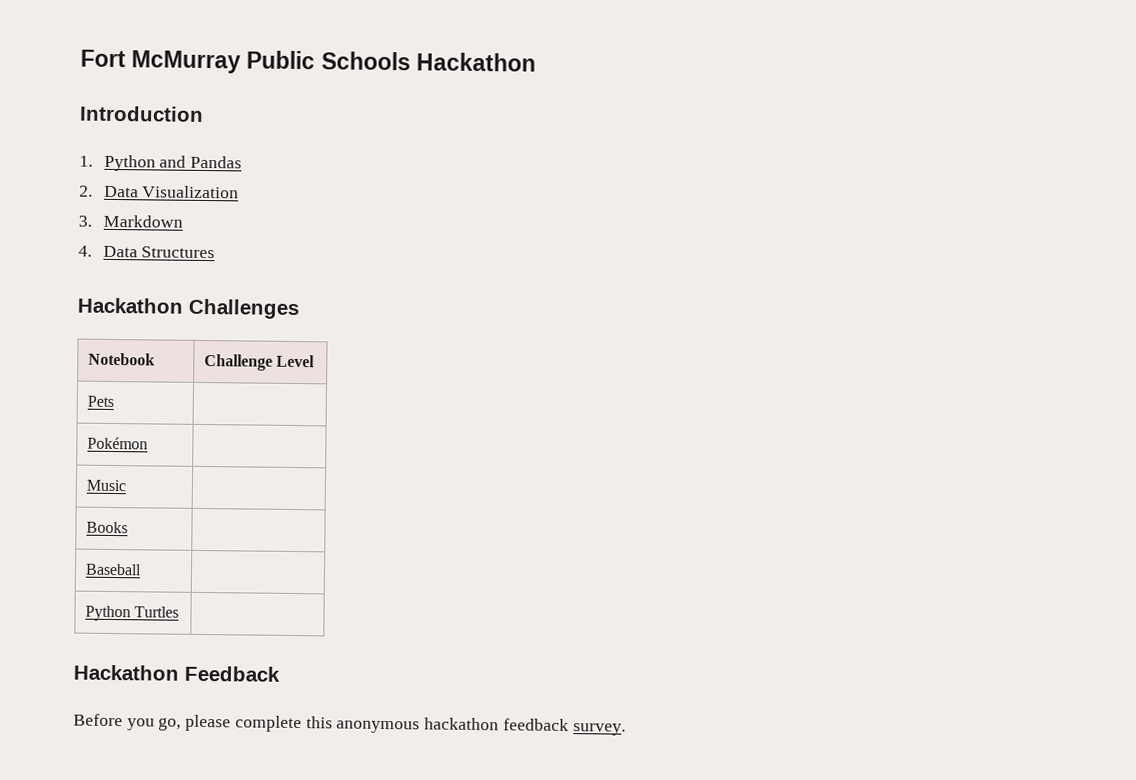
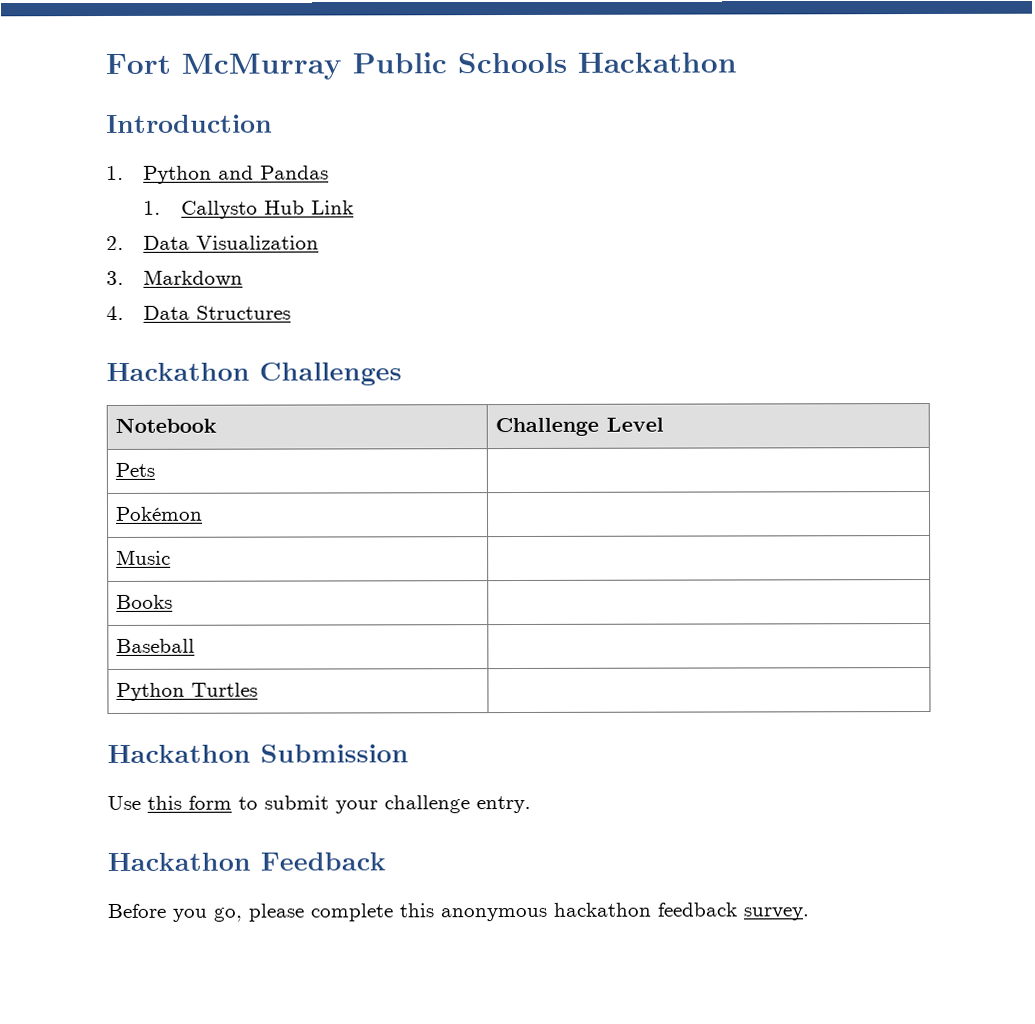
+ 1. Callysto Hub Link
+ Hackathon Submission
+ Use this form to submit your challenge entry.

